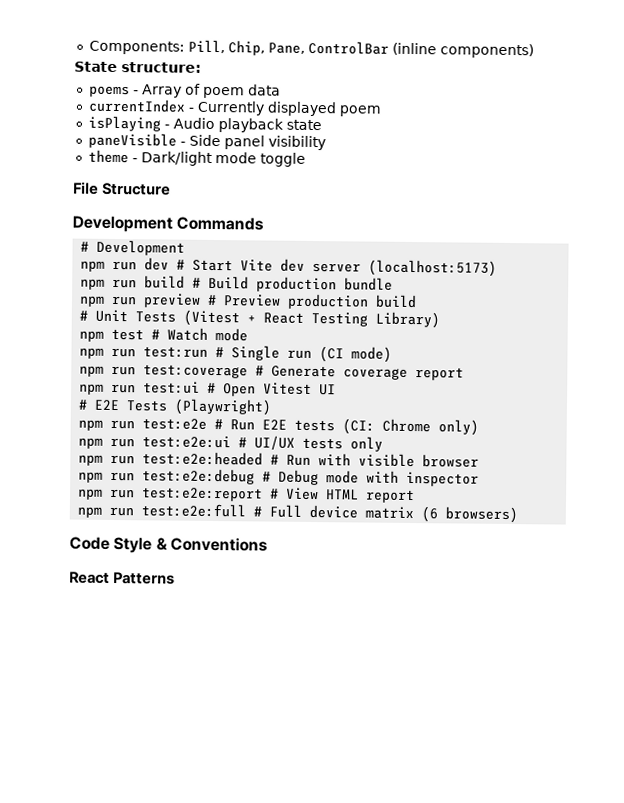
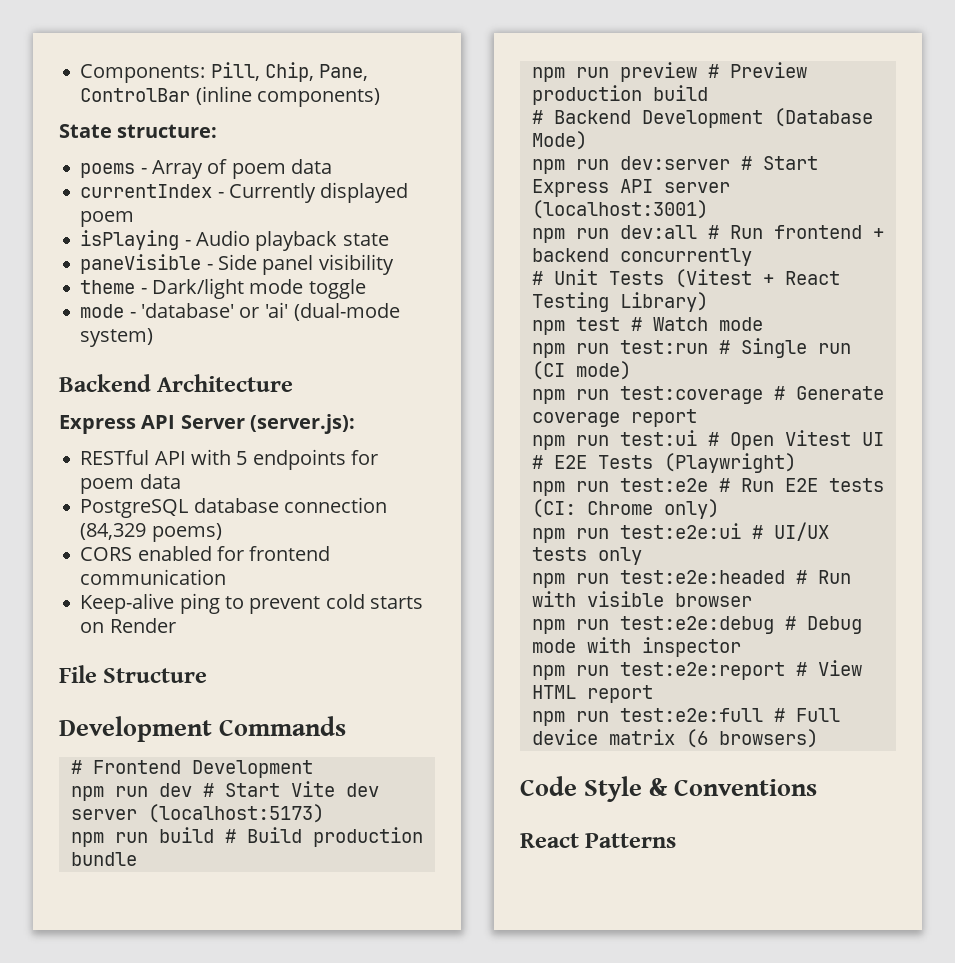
+ mode - 'database' or 'ai' (dual-mode system)
+ Backend Architecture
+ Express API Server (server.js):
+ RESTful API with 5 endpoints for poem data
+ PostgreSQL database connection (84,329 poems)
+ CORS enabled for frontend communication
+ Keep-alive ping to prevent cold starts on Render
- # Development
+ # Frontend Development
+ # Backend Development (Database Mode)
+ npm run dev:server # Start Express API server (localhost:3001)
+ npm run dev:all # Run frontend + backend concurrently

